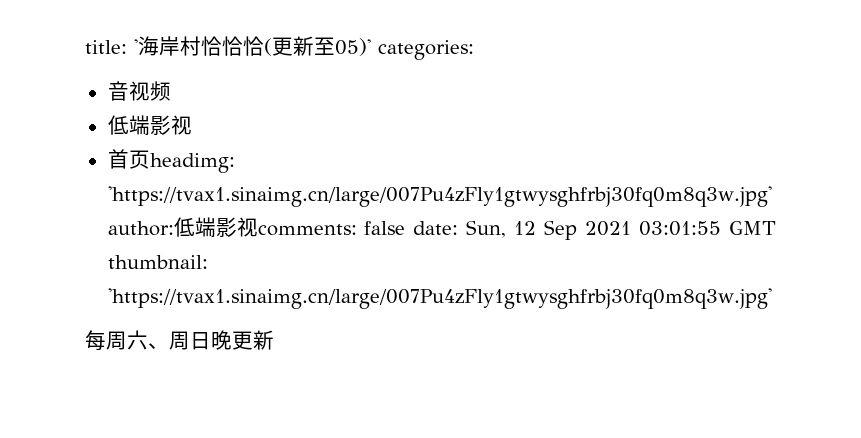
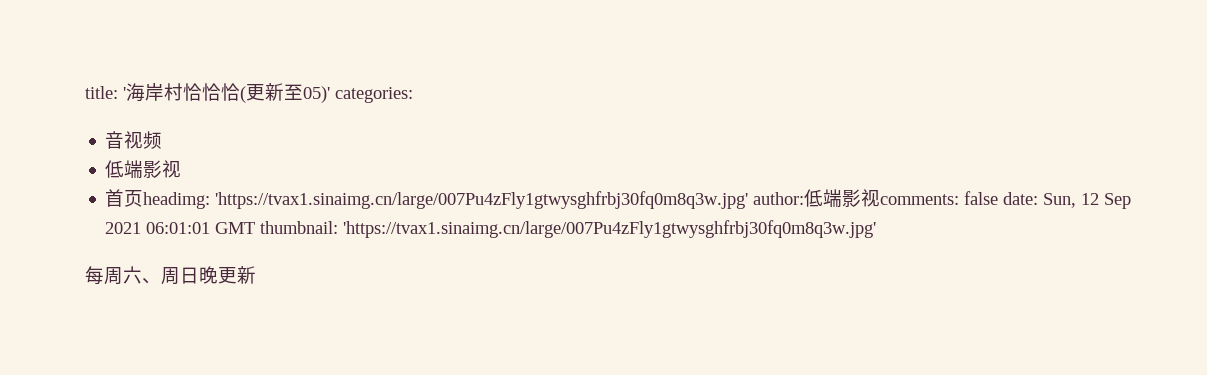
- 首页headimg: 'https://tvax1.sinaimg.cn/large/007Pu4zFly1gtwysghfrbj30fq0m8q3w.jpg' author:低端影视comments: false date: Sun, 12 Sep 2021 03:01:55 GMT thumbnail: 'https://tvax1.sinaimg.cn/large/007Pu4zFly1gtwysghfrbj30fq0m8q3w.jpg'
+ 首页headimg: 'https://tvax1.sinaimg.cn/large/007Pu4zFly1gtwysghfrbj30fq0m8q3w.jpg' author:低端影视comments: false date: Sun, 12 Sep 2021 06:01:01 GMT thumbnail: 'https://tvax1.sinaimg.cn/large/007Pu4zFly1gtwysghfrbj30fq0m8q3w.jpg'

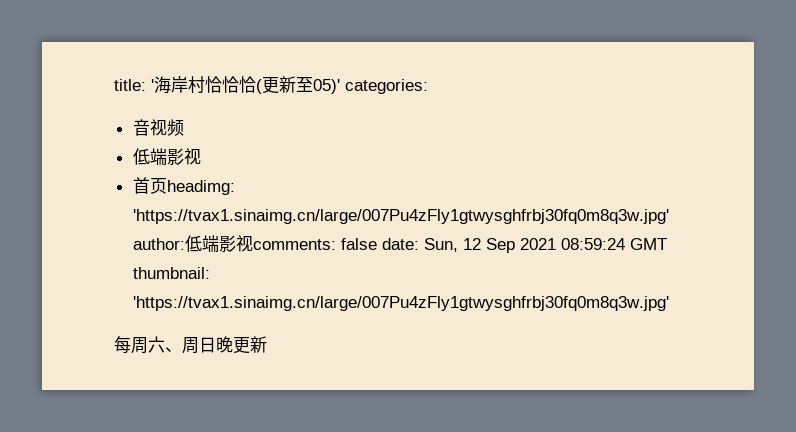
- 首页headimg: 'https://tvax1.sinaimg.cn/large/007Pu4zFly1gtwysghfrbj30fq0m8q3w.jpg' author:低端影视comments: false date: Sun, 12 Sep 2021 06:01:01 GMT thumbnail: 'https://tvax1.sinaimg.cn/large/007Pu4zFly1gtwysghfrbj30fq0m8q3w.jpg'
+ 首页headimg: 'https://tvax1.sinaimg.cn/large/007Pu4zFly1gtwysghfrbj30fq0m8q3w.jpg' author:低端影视comments: false date: Sun, 12 Sep 2021 08:59:24 GMT thumbnail: 'https://tvax1.sinaimg.cn/large/007Pu4zFly1gtwysghfrbj30fq0m8q3w.jpg'

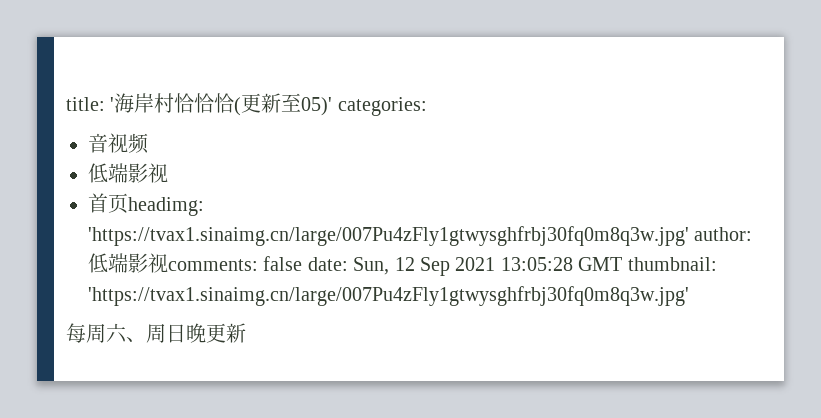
- 首页headimg: 'https://tvax1.sinaimg.cn/large/007Pu4zFly1gtwysghfrbj30fq0m8q3w.jpg' author:低端影视comments: false date: Sun, 12 Sep 2021 08:59:24 GMT thumbnail: 'https://tvax1.sinaimg.cn/large/007Pu4zFly1gtwysghfrbj30fq0m8q3w.jpg'
+ 首页headimg: 'https://tvax1.sinaimg.cn/large/007Pu4zFly1gtwysghfrbj30fq0m8q3w.jpg' author:低端影视comments: false date: Sun, 12 Sep 2021 13:05:28 GMT thumbnail: 'https://tvax1.sinaimg.cn/large/007Pu4zFly1gtwysghfrbj30fq0m8q3w.jpg'

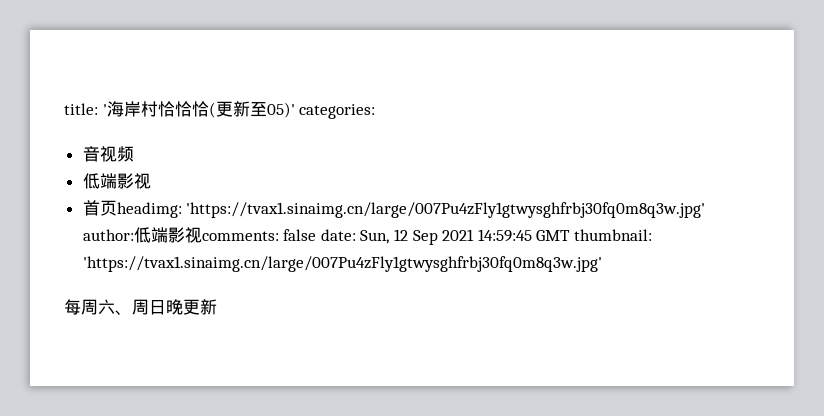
- 首页headimg: 'https://tvax1.sinaimg.cn/large/007Pu4zFly1gtwysghfrbj30fq0m8q3w.jpg' author:低端影视comments: false date: Sun, 12 Sep 2021 13:05:28 GMT thumbnail: 'https://tvax1.sinaimg.cn/large/007Pu4zFly1gtwysghfrbj30fq0m8q3w.jpg'
+ 首页headimg: 'https://tvax1.sinaimg.cn/large/007Pu4zFly1gtwysghfrbj30fq0m8q3w.jpg' author:低端影视comments: false date: Sun, 12 Sep 2021 14:59:45 GMT thumbnail: 'https://tvax1.sinaimg.cn/large/007Pu4zFly1gtwysghfrbj30fq0m8q3w.jpg'

